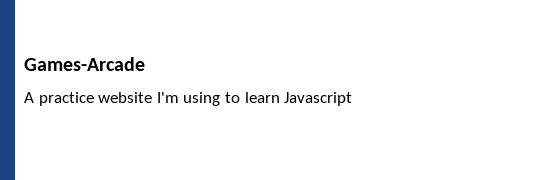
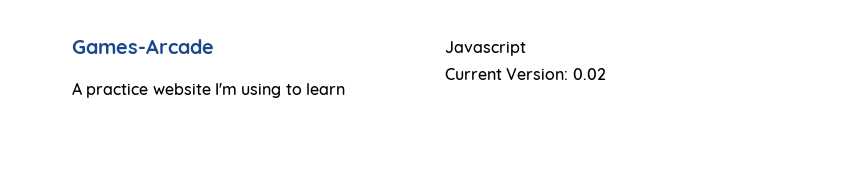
+ Current Version: 0.02

